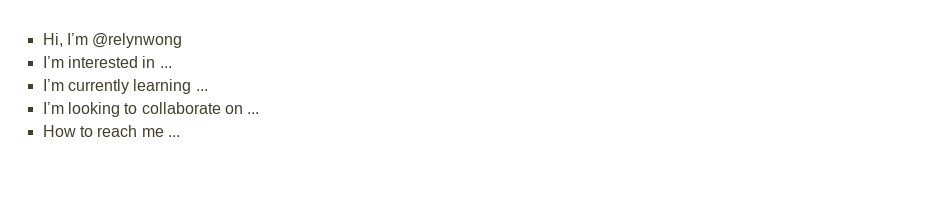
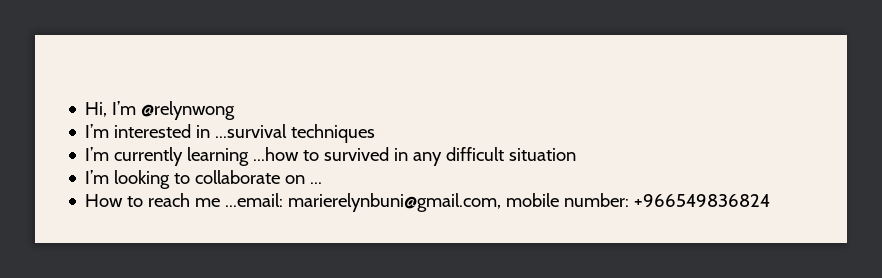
- I’m interested in ...
+ I’m interested in ...survival techniques
- I’m currently learning ...
+ I’m currently learning ...how to survived in any difficult situation
- How to reach me ...
+ How to reach me ...email: marierelynbuni@gmail.com, mobile number: +966549836824

